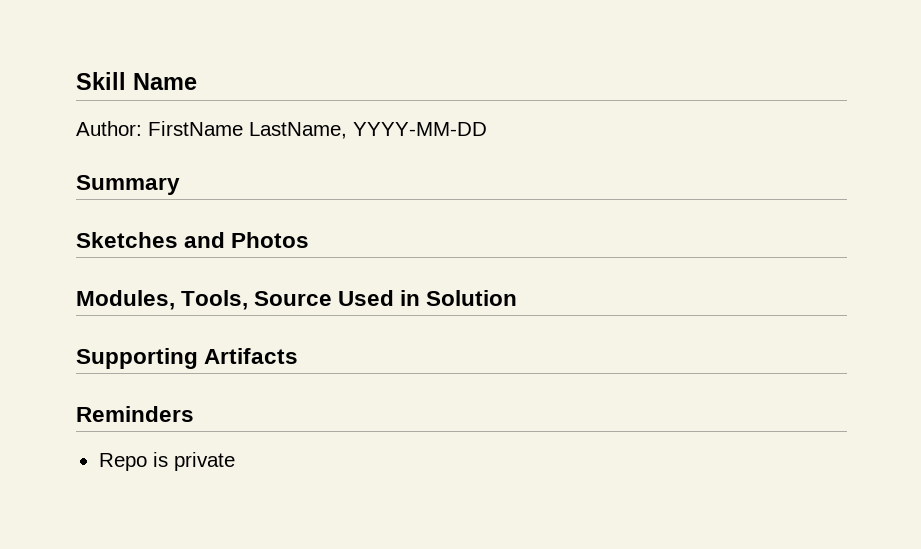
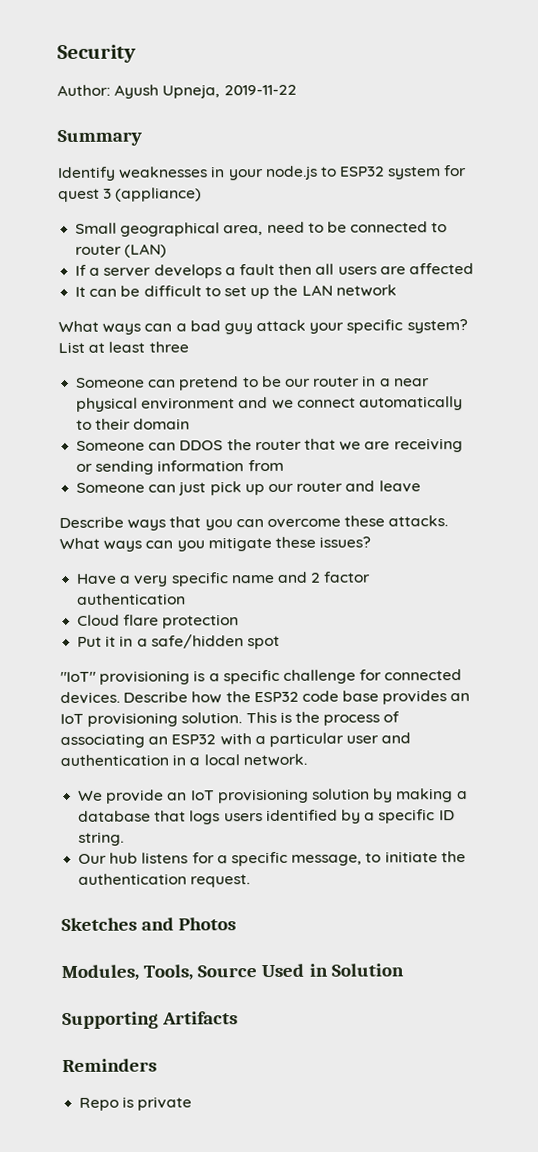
- Skill Name
+ Security
- Author: FirstName LastName, YYYY-MM-DD
+ Author: Ayush Upneja, 2019-11-22
  Summary
+ Identify weaknesses in your node.js to ESP32 system for quest 3 (appliance)
+ Small geographical area, need to be connected to router (LAN)
+ If a server develops a fault then all users are affected
+ It can be difficult to set up the LAN network
+ What ways can a bad guy attack your specific system? List at least three
+ Someone can pretend to be our router in a near physical environment and we connect automatically to their domain
+ Someone can DDOS the router that we are receiving or sending information from
+ Someone can just pick up our router and leave
+ Describe ways that you can overcome these attacks. What ways can you mitigate these issues?
+ Have a very specific name and 2 factor authentication
+ Cloud flare protection
+ Put it in a safe/hidden spot
+ "IoT" provisioning is a specific challenge for connected devices. Describe how the ESP32 code base provides an IoT provisioning solution. This is the process of associating an ESP32 with a particular user and authentication in a local network.
+ We provide an IoT provisioning solution by making a database that logs users identified by a specific ID string.
+ Our hub listens for a specific message, to initiate the authentication request.

